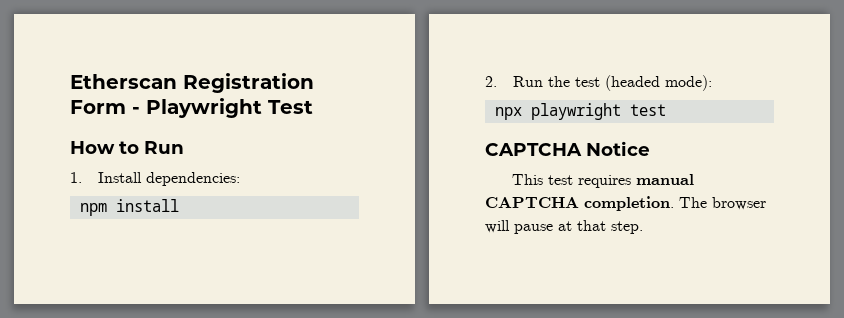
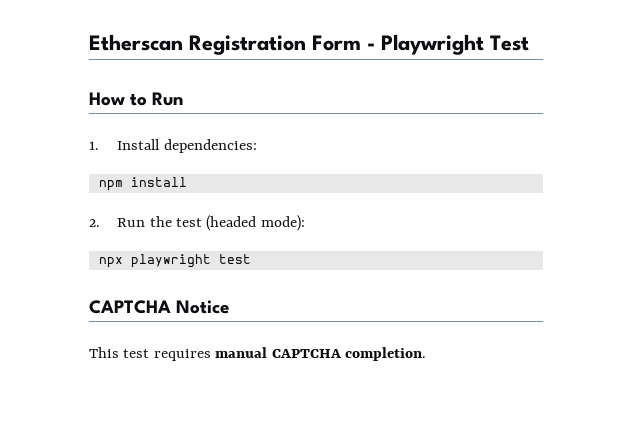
- The browser will pause at that step.

